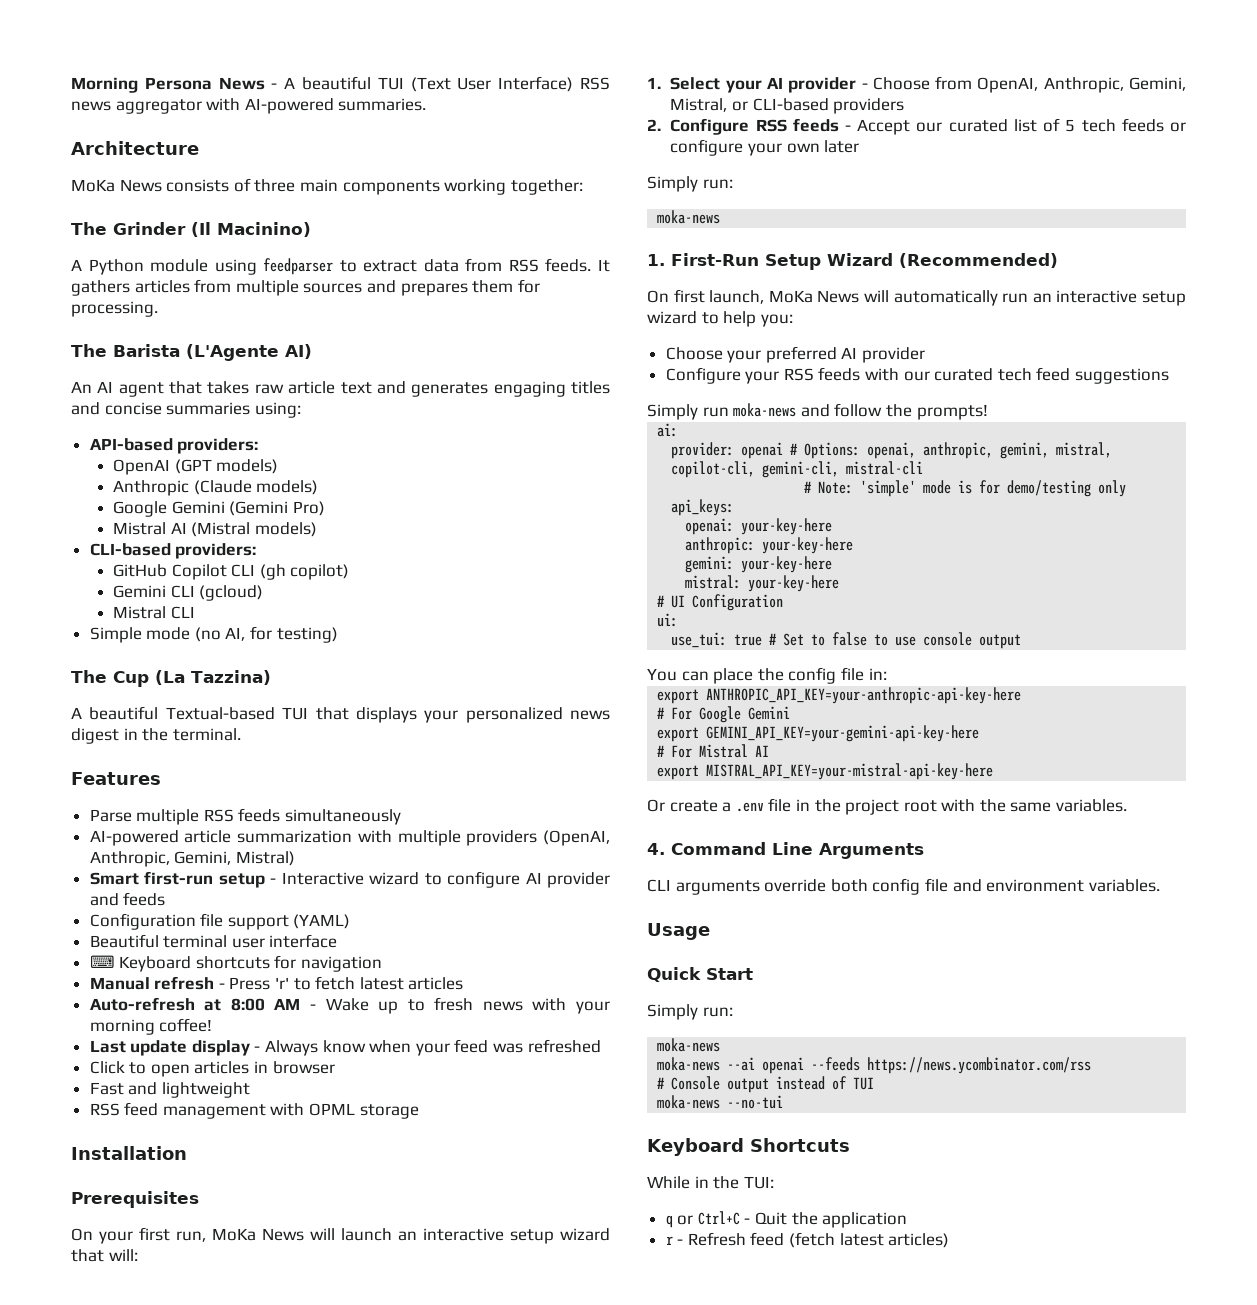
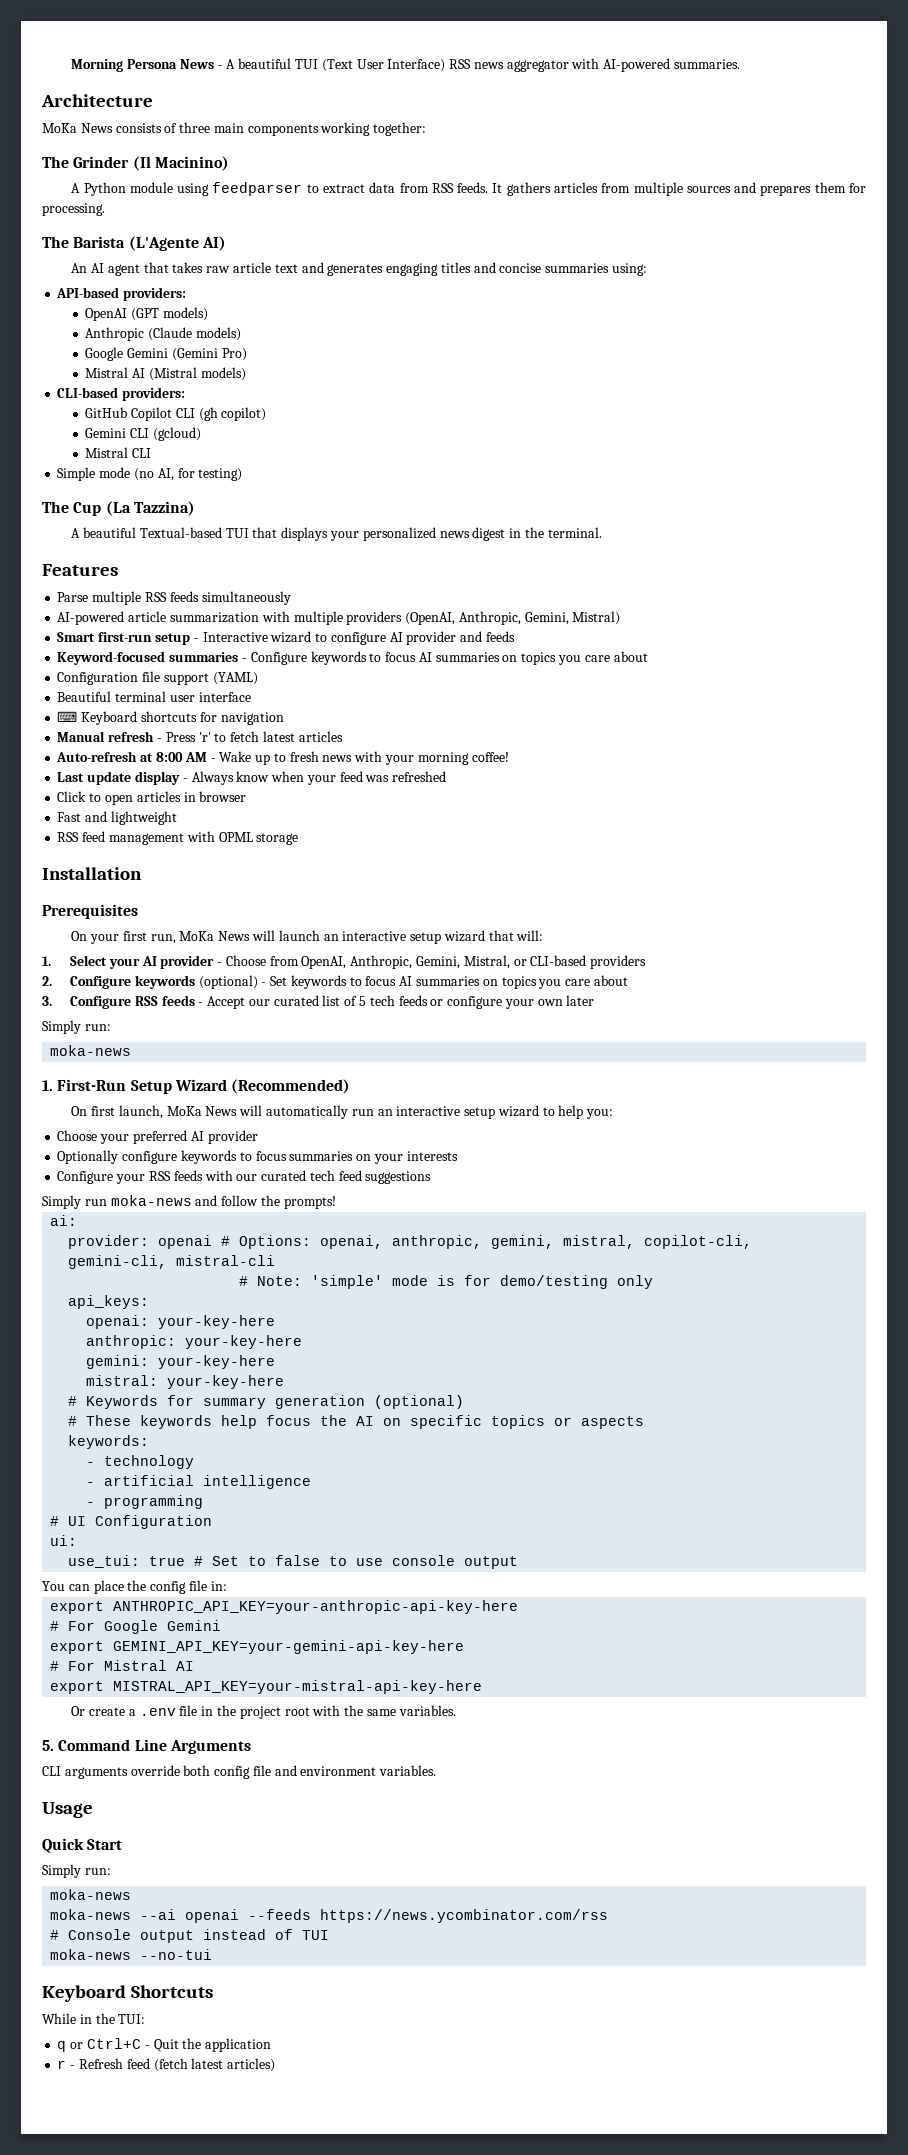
+ Keyword-focused summaries - Configure keywords to focus AI summaries on topics you care about
- 2. Configure RSS feeds - Accept our curated list of 5 tech feeds or configure your own later
+ 2. Configure keywords (optional) - Set keywords to focus AI summaries on topics you care about
+ 3. Configure RSS feeds - Accept our curated list of 5 tech feeds or configure your own later
+ Optionally configure keywords to focus summaries on your interests
+ # Keywords for summary generation (optional)
+ # These keywords help focus the AI on specific topics or aspects
+ keywords:
+ - technology
+ - artificial intelligence
+ - programming
- 4. Command Line Arguments
+ 5. Command Line Arguments

